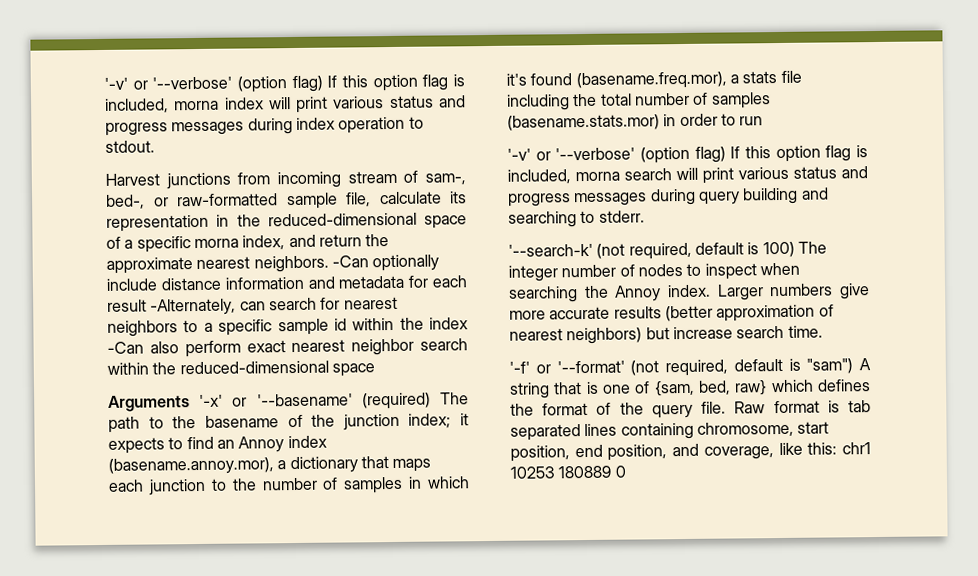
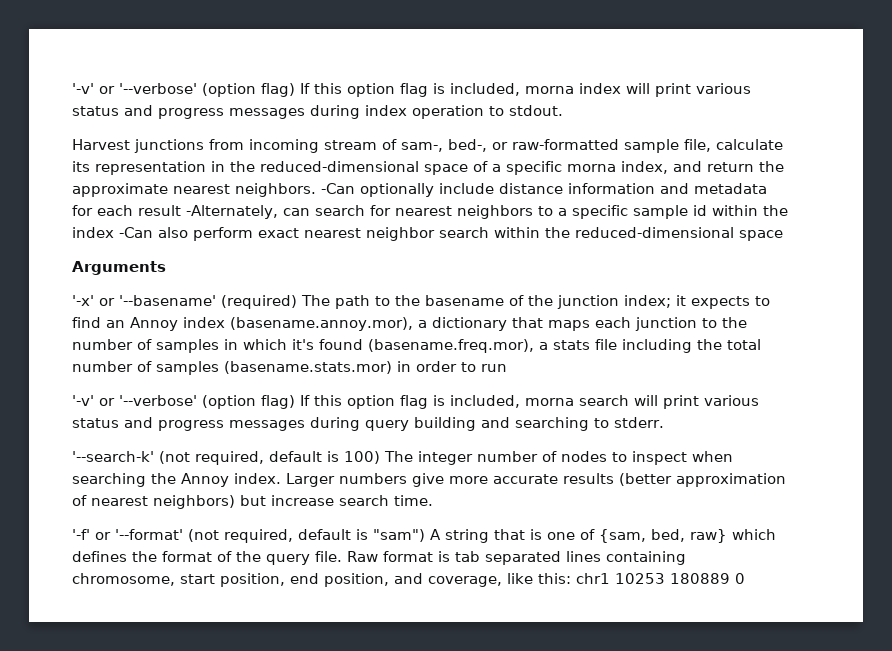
- Arguments '-x' or '--basename' (required) The path to the basename of the junction index; it expects to find an Annoy index (basename.annoy.mor), a dictionary that maps each junction to the number of samples in which it's found (basename.freq.mor), a stats file including the total number of samples (basename.stats.mor) in order to run
+ Arguments
+ '-x' or '--basename' (required) The path to the basename of the junction index; it expects to find an Annoy index (basename.annoy.mor), a dictionary that maps each junction to the number of samples in which it's found (basename.freq.mor), a stats file including the total number of samples (basename.stats.mor) in order to run

